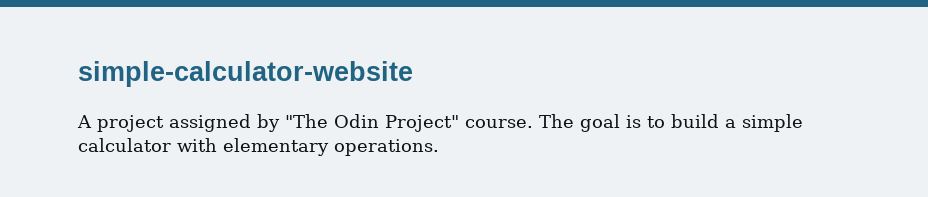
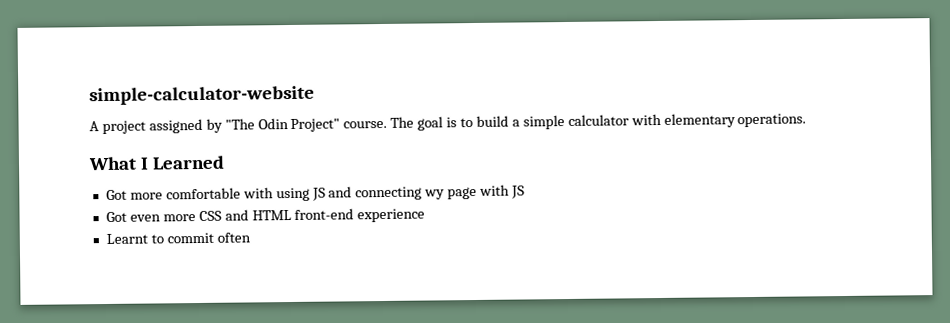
+ What I Learned
+ Got more comfortable with using JS and connecting wy page with JS
+ Got even more CSS and HTML front-end experience
+ Learnt to commit often

